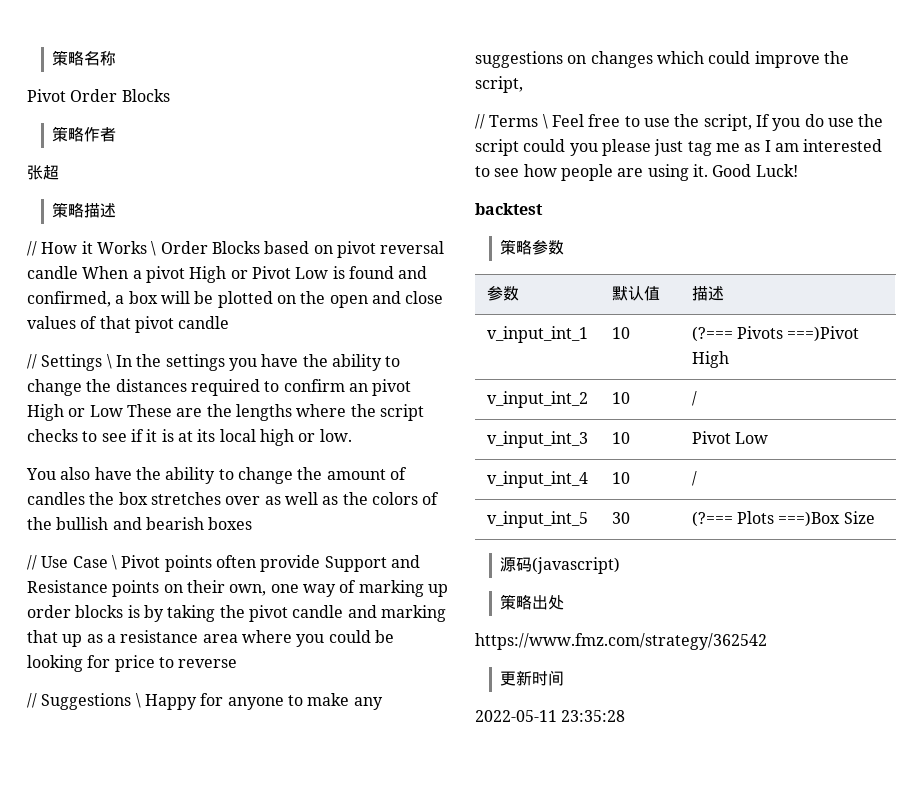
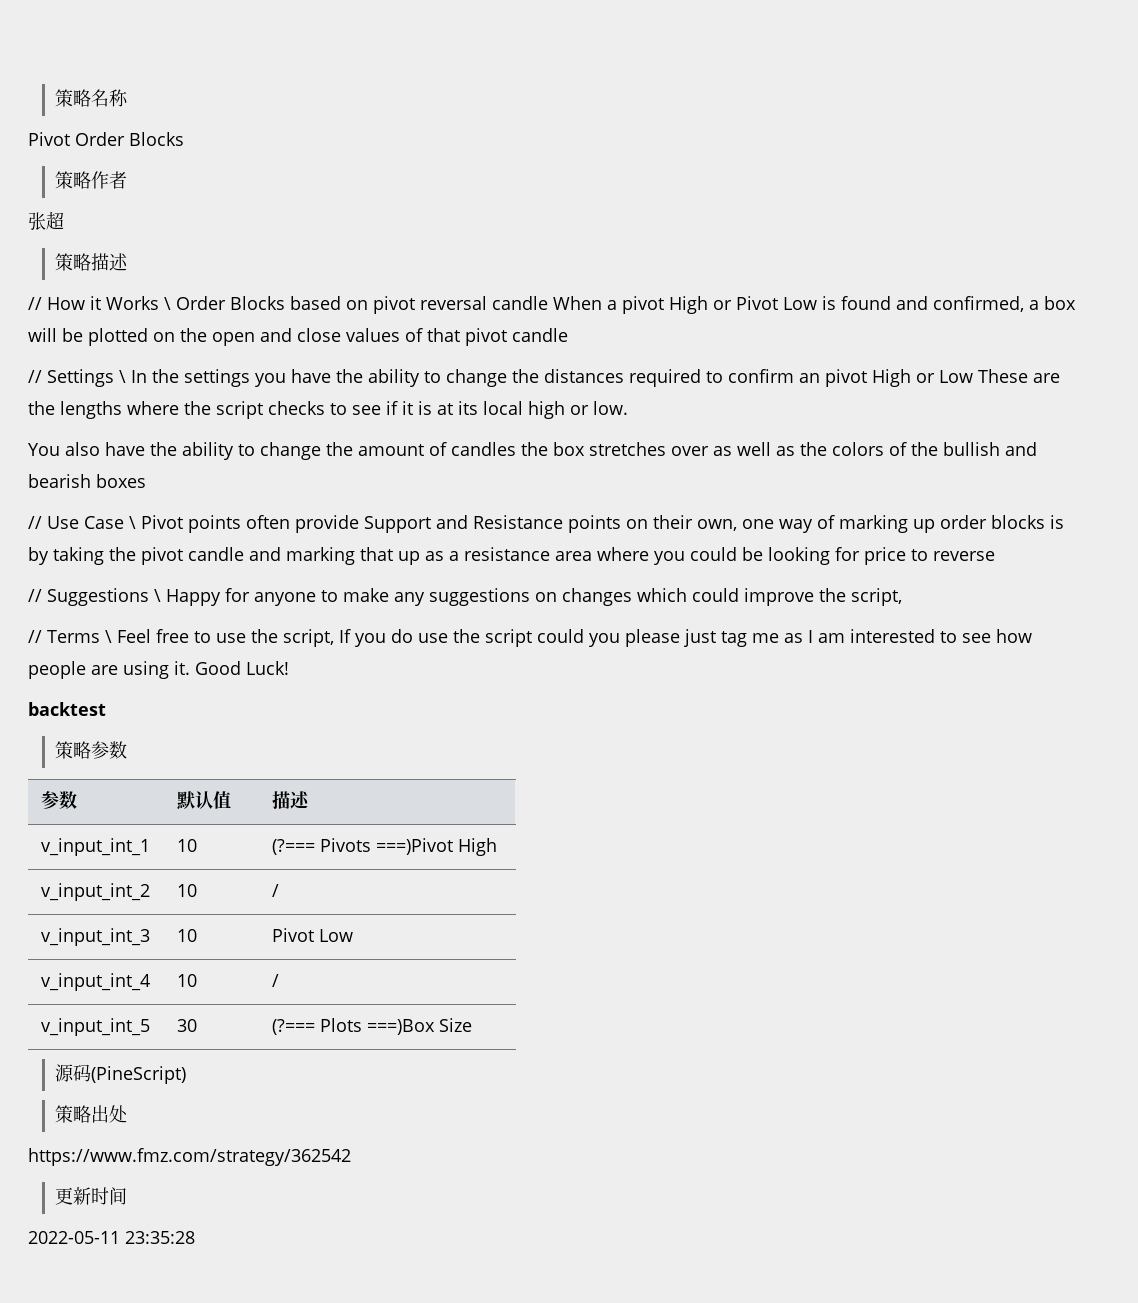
- 源码(javascript)
+ 源码(PineScript)

